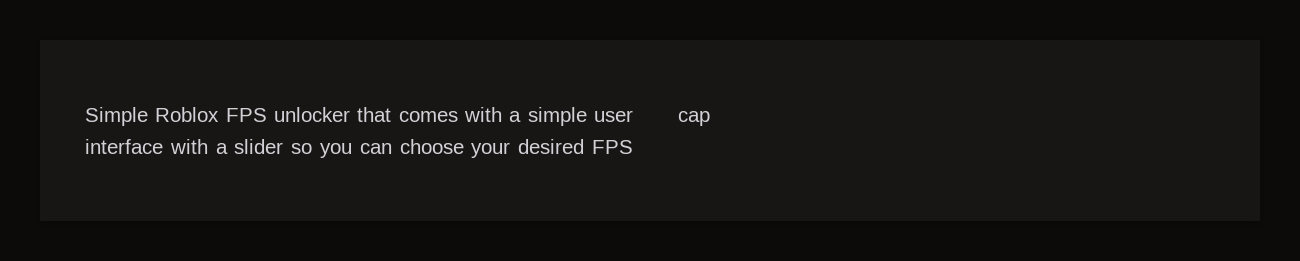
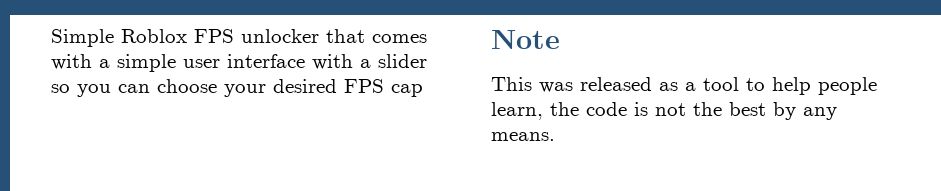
+ Note
+ This was released as a tool to help people learn, the code is not the best by any means.

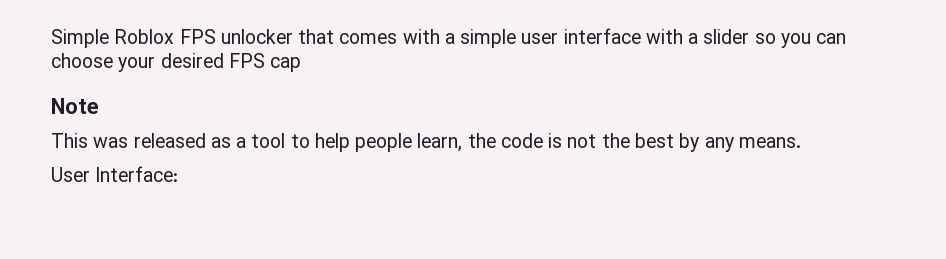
+ User Interface:

